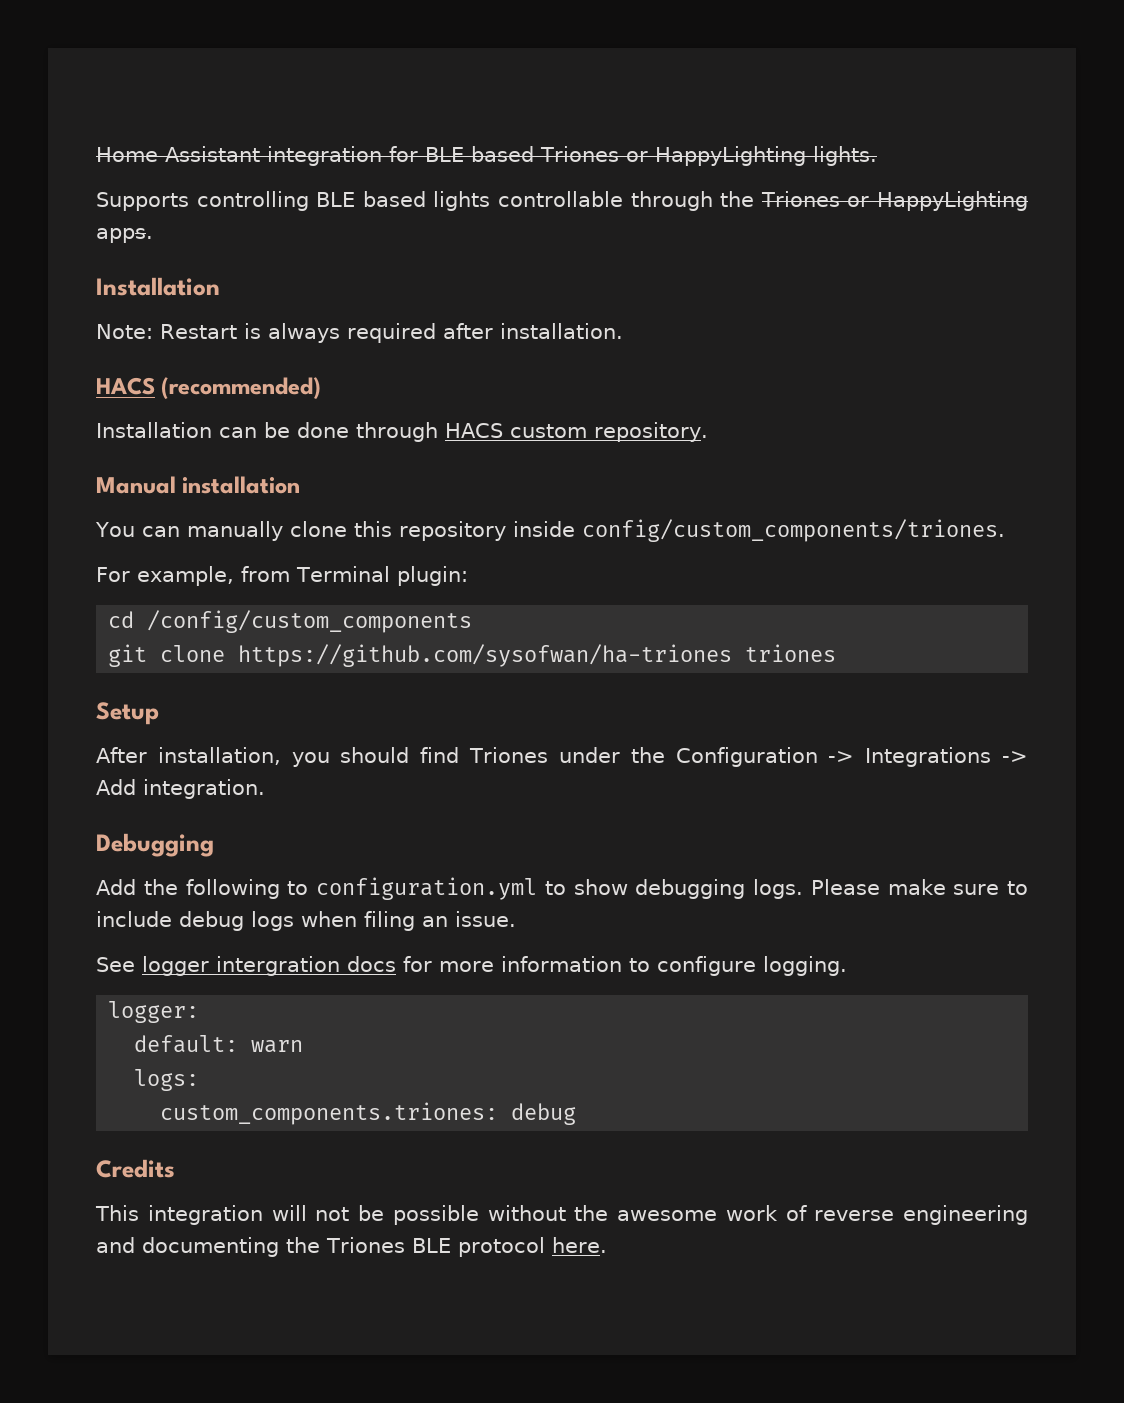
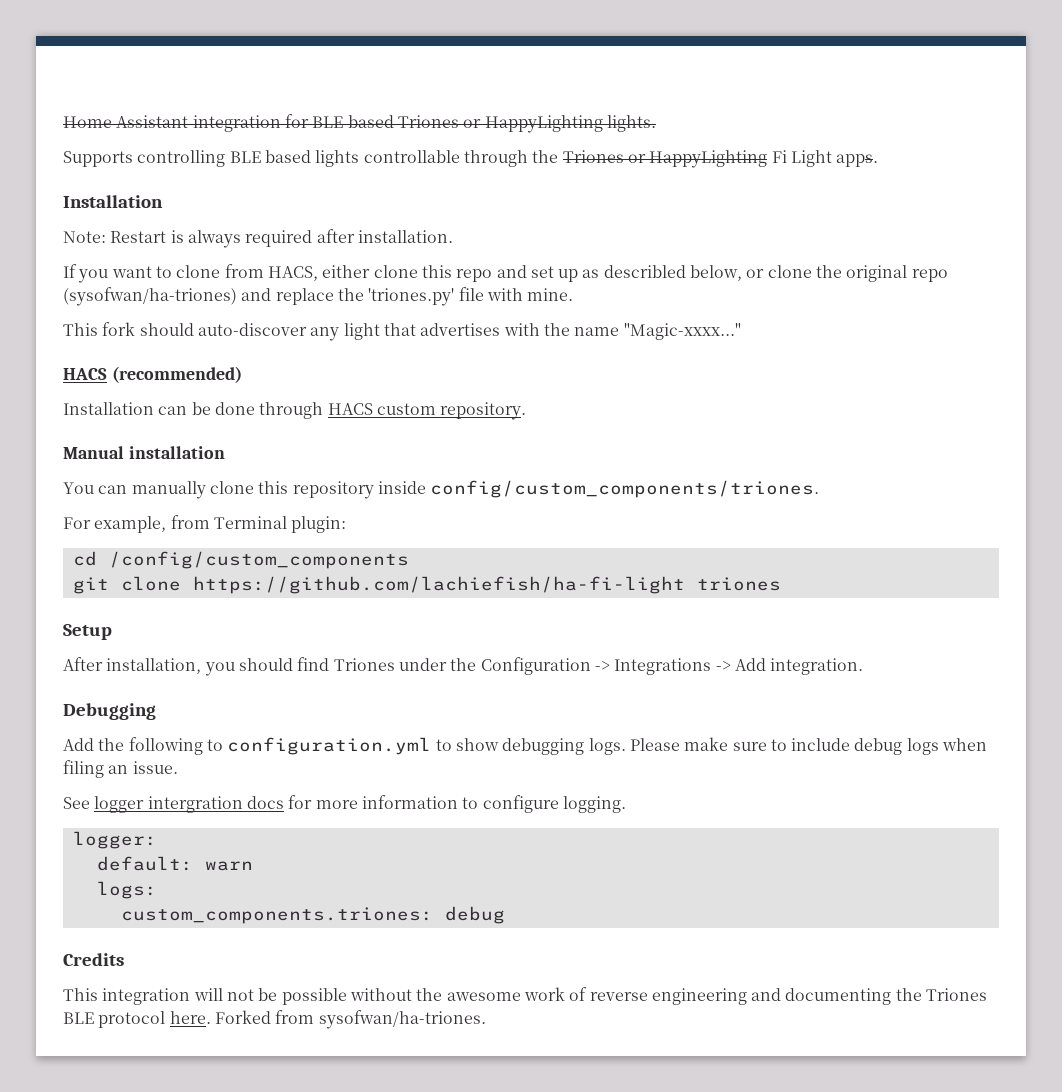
- Supports controlling BLE based lights controllable through the Triones or HappyLighting apps.
+ Supports controlling BLE based lights controllable through the Triones or HappyLighting Fi Light apps.
+ If you want to clone from HACS, either clone this repo and set up as describled below, or clone the original repo (sysofwan/ha-triones) and replace the 'triones.py' file with mine.
+ This fork should auto-discover any light that advertises with the name "Magic-xxxx..."
- git clone https://github.com/sysofwan/ha-triones triones
+ git clone https://github.com/lachiefish/ha-fi-light triones
+ Forked from sysofwan/ha-triones.

